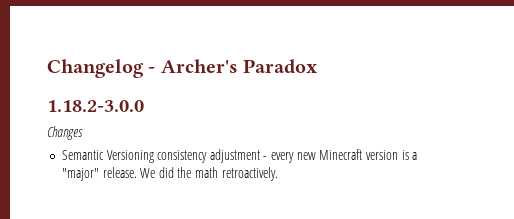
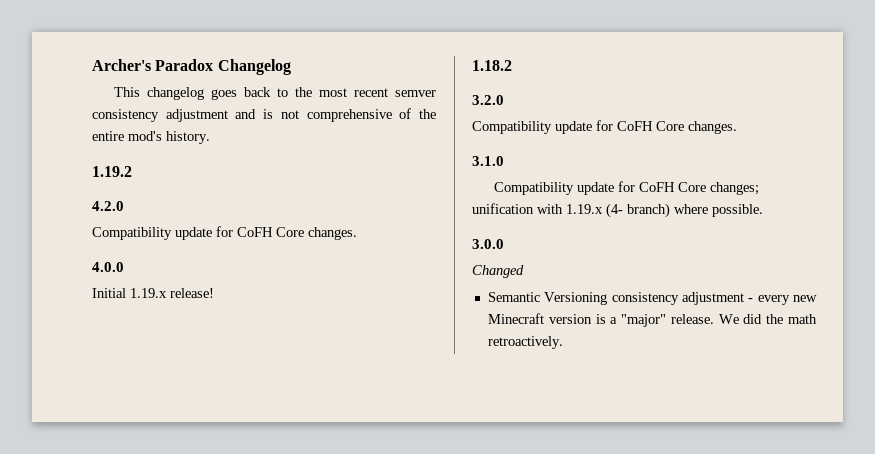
- Changelog - Archer's Paradox
- 1.18.2-3.0.0
- Changes
+ Archer's Paradox Changelog
+ This changelog goes back to the most recent semver consistency adjustment and is not comprehensive of the entire mod's history.
+ 1.19.2
+ 4.2.0
+ Compatibility update for CoFH Core changes.
+ 4.0.0
+ Initial 1.19.x release!
+ 1.18.2
+ 3.2.0
+ Compatibility update for CoFH Core changes.
+ 3.1.0
+ Compatibility update for CoFH Core changes; unification with 1.19.x (4- branch) where possible.
+ 3.0.0
+ Changed

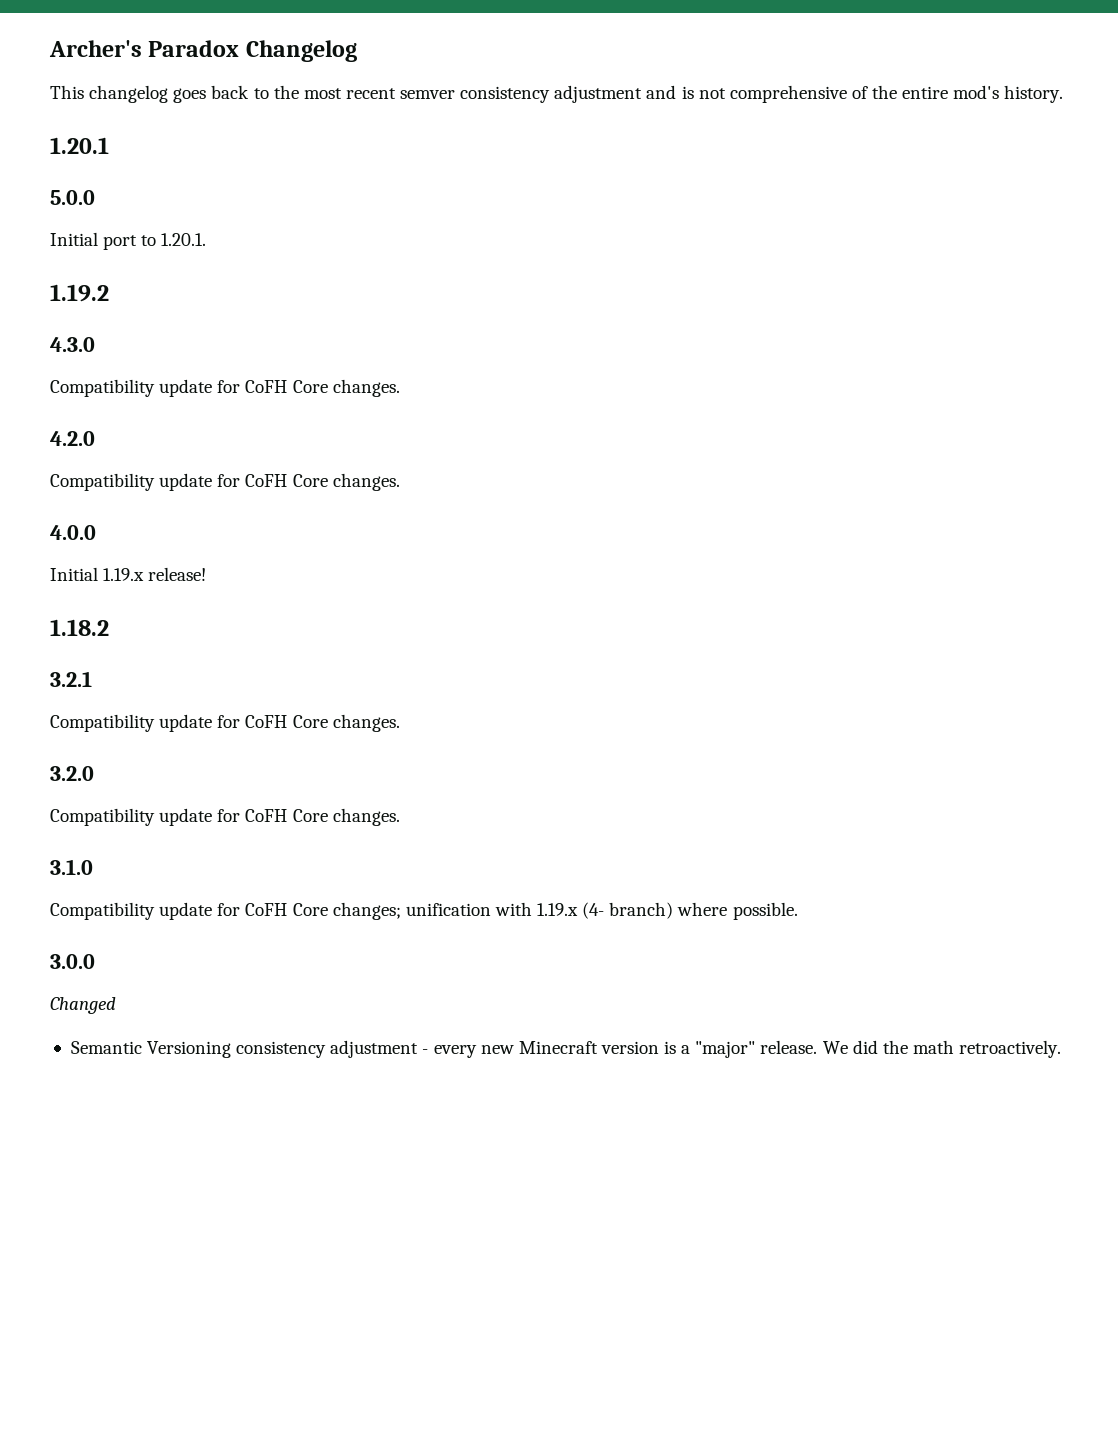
+ 1.20.1
+ 5.0.0
+ Initial port to 1.20.1.
  1.19.2
+ 4.3.0
+ Compatibility update for CoFH Core changes.
+ 3.2.1
+ Compatibility update for CoFH Core changes.

